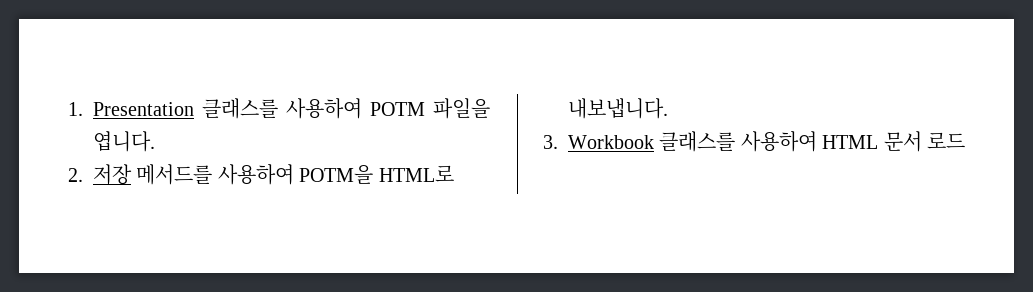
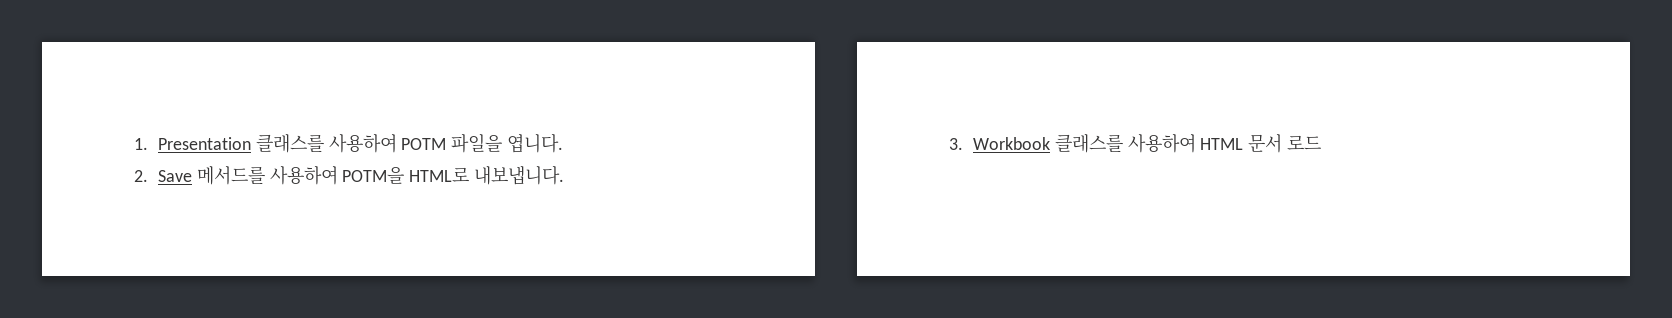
- 2. 저장 메서드를 사용하여 POTM을 HTML로 내보냅니다.
+ 2. Save 메서드를 사용하여 POTM을 HTML로 내보냅니다.

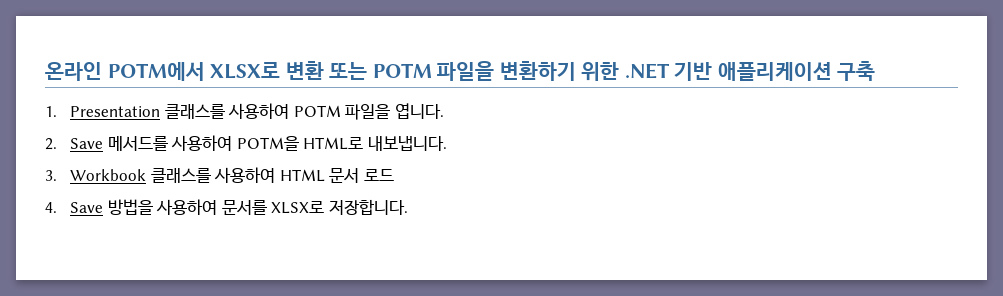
+ 온라인 POTM에서 XLSX로 변환 또는 POTM 파일을 변환하기 위한 .NET 기반 애플리케이션 구축
+ 4. Save 방법을 사용하여 문서를 XLSX로 저장합니다.

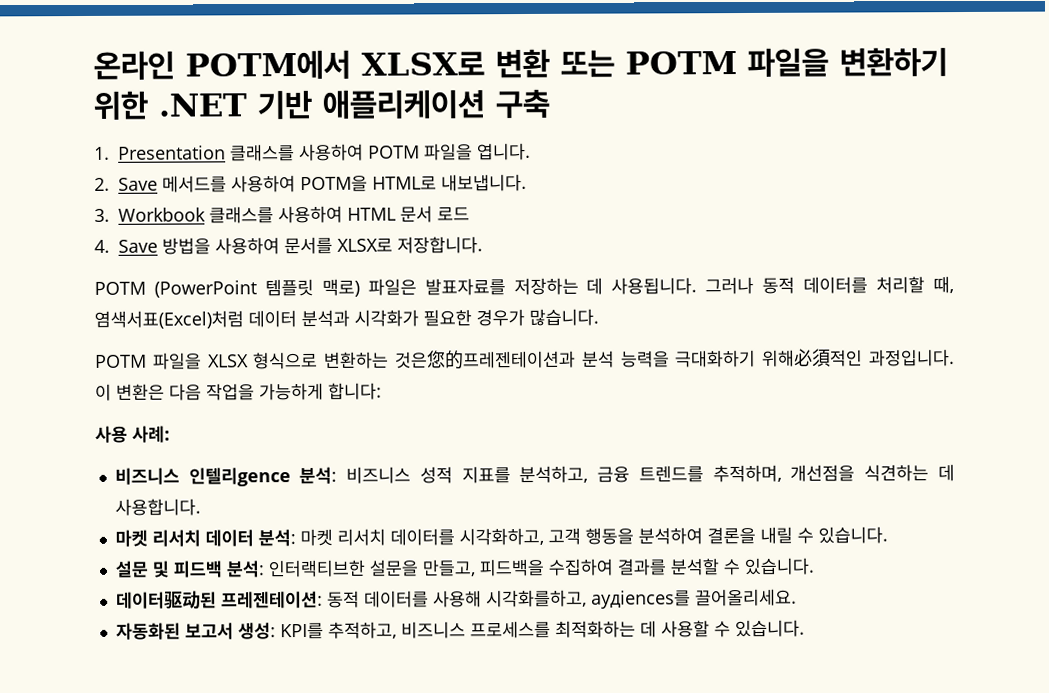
+ POTM (PowerPoint 템플릿 맥로) 파일은 발표자료를 저장하는 데 사용됩니다. 그러나 동적 데이터를 처리할 때, 염색서표(Excel)처럼 데이터 분석과 시각화가 필요한 경우가 많습니다.
+ POTM 파일을 XLSX 형식으로 변환하는 것은您的프레젠테이션과 분석 능력을 극대화하기 위해必須적인 과정입니다. 이 변환은 다음 작업을 가능하게 합니다:
+ 사용 사례:
+ 비즈니스 인텔리gence 분석: 비즈니스 성적 지표를 분석하고, 금융 트렌드를 추적하며, 개선점을 식견하는 데 사용합니다.
+ 마켓 리서치 데이터 분석: 마켓 리서치 데이터를 시각화하고, 고객 행동을 분석하여 결론을 내릴 수 있습니다.
+ 설문 및 피드백 분석: 인터랙티브한 설문을 만들고, 피드백을 수집하여 결과를 분석할 수 있습니다.
+ 데이터驱动된 프레젠테이션: 동적 데이터를 사용해 시각화를하고, аудiences를 끌어올리세요.
+ 자동화된 보고서 생성: KPI를 추적하고, 비즈니스 프로세스를 최적화하는 데 사용할 수 있습니다.

